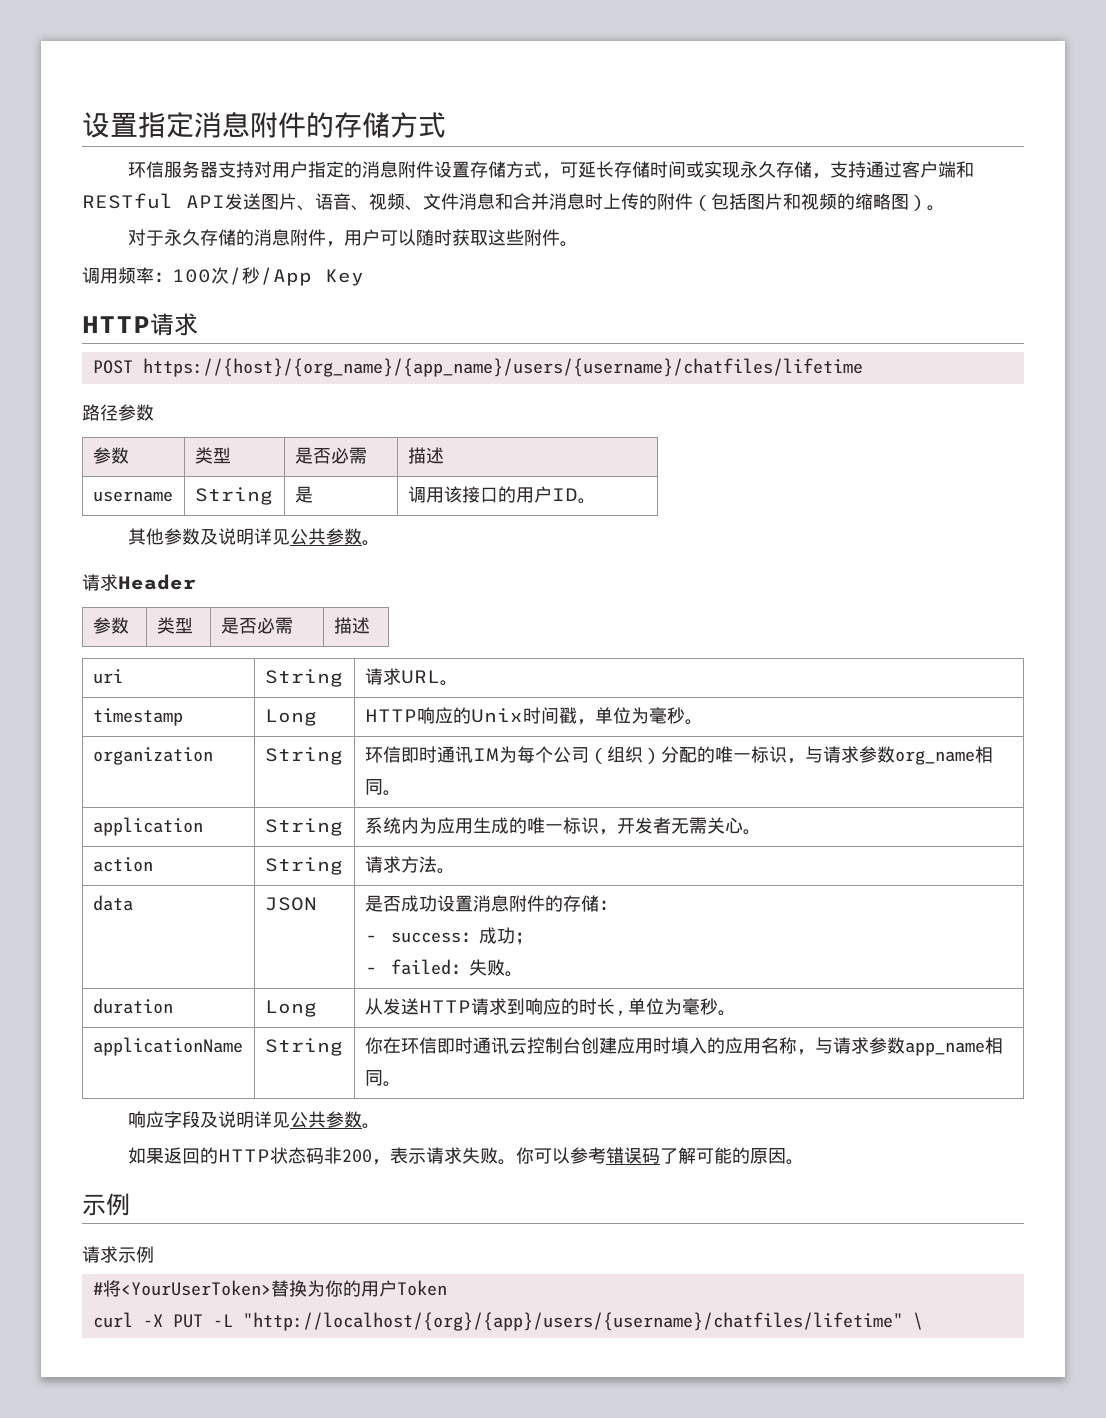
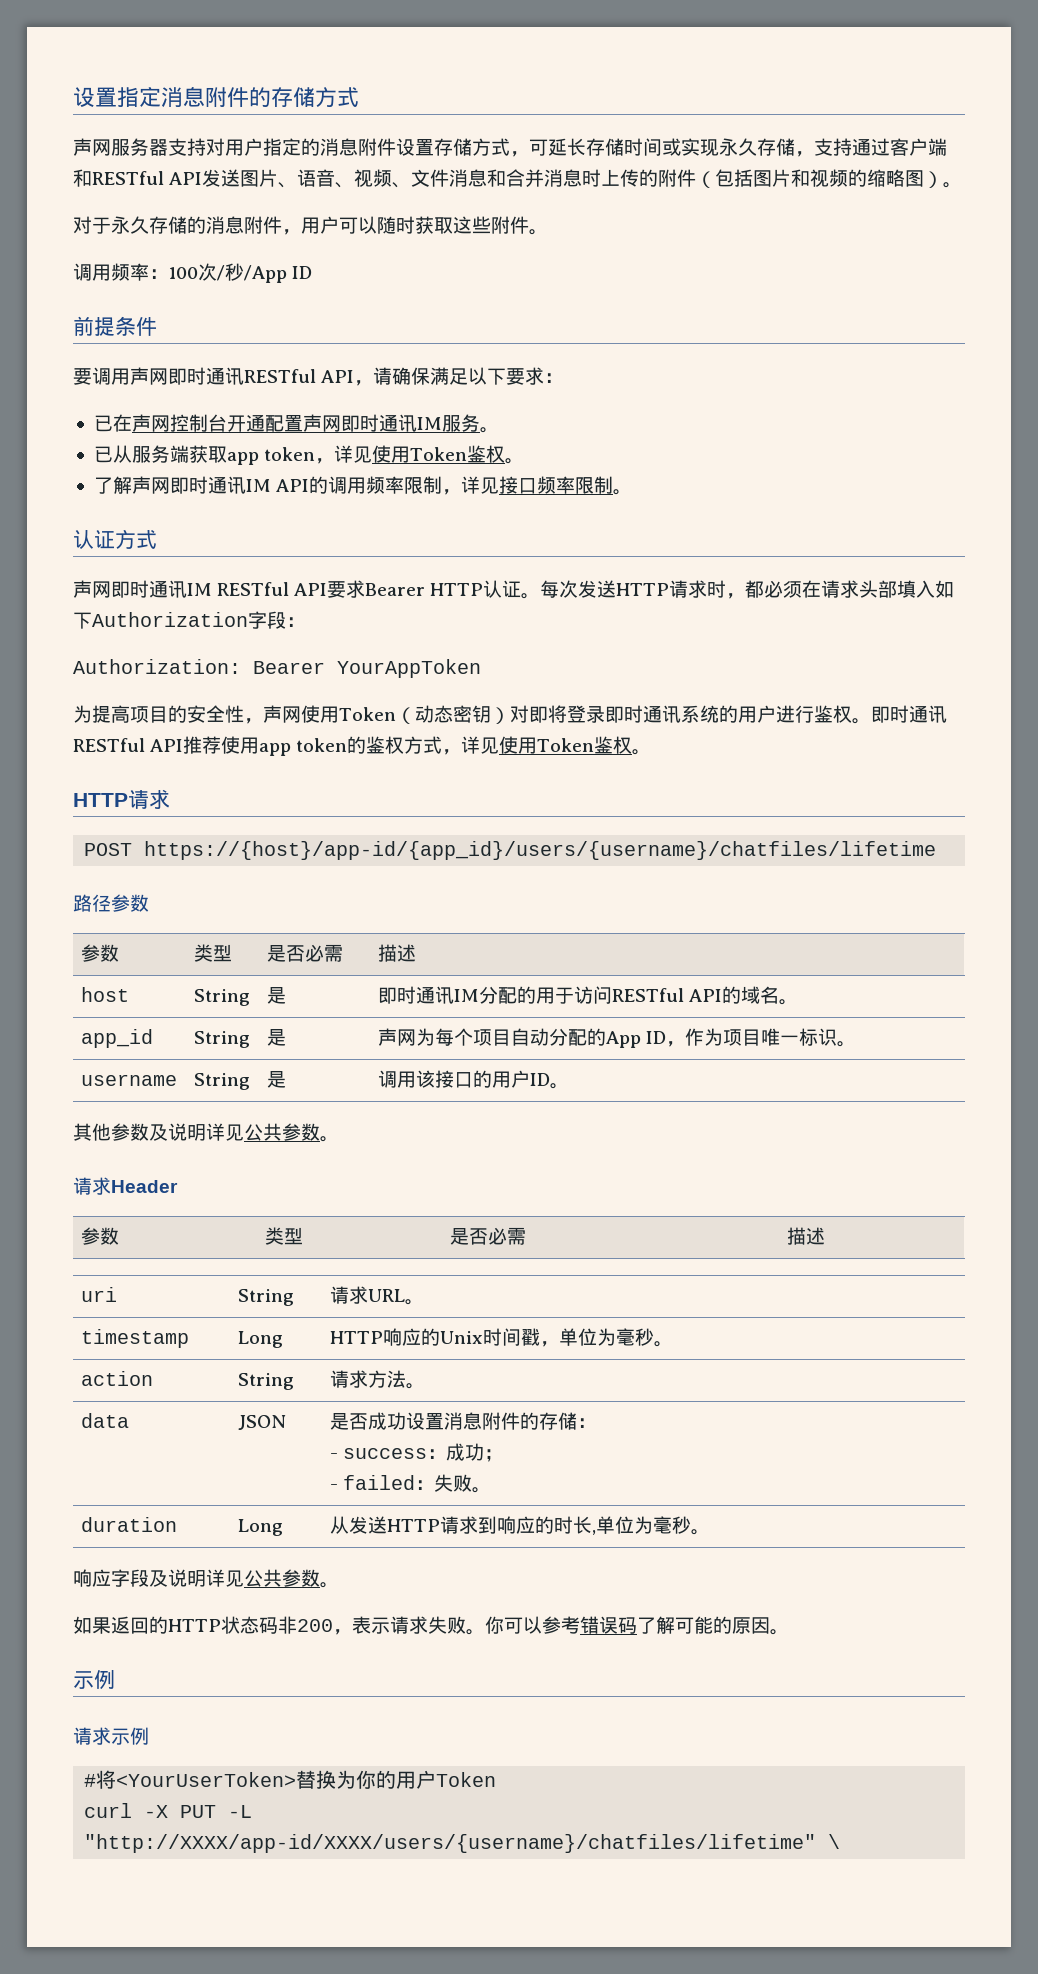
- 环信服务器支持对用户指定的消息附件设置存储方式，可延长存储时间或实现永久存储，支持通过客户端和RESTful API发送图片、语音、视频、文件消息和合并消息时上传的附件（包括图片和视频的缩略图）。
+ 声网服务器支持对用户指定的消息附件设置存储方式，可延长存储时间或实现永久存储，支持通过客户端和RESTful API发送图片、语音、视频、文件消息和合并消息时上传的附件（包括图片和视频的缩略图）。
- 调用频率：100次/秒/App Key
+ 调用频率：100次/秒/App ID
+ 前提条件
+ 要调用声网即时通讯RESTful API，请确保满足以下要求：
+ 已在声网控制台开通配置声网即时通讯IM服务。
+ 已从服务端获取app token，详见使用Token鉴权。
+ 了解声网即时通讯IM API的调用频率限制，详见接口频率限制。
+ 认证方式
+ 声网即时通讯IM RESTful API要求Bearer HTTP认证。每次发送HTTP请求时，都必须在请求头部填入如下Authorization字段：
+ Authorization: Bearer YourAppToken
+ 为提高项目的安全性，声网使用Token（动态密钥）对即将登录即时通讯系统的用户进行鉴权。即时通讯RESTful API推荐使用app token的鉴权方式，详见使用Token鉴权。
- POST https://{host}/{org_name}/{app_name}/users/{username}/chatfiles/lifetime
+ POST https://{host}/app-id/{app_id}/users/{username}/chatfiles/lifetime
+ host | String | 是 | 即时通讯IM分配的用于访问RESTful API的域名。
+ app_id | String | 是 | 声网为每个项目自动分配的App ID，作为项目唯一标识。
- organization | String | 环信即时通讯IM为每个公司（组织）分配的唯一标识，与请求参数org_name相同。
- application | String | 系统内为应用生成的唯一标识，开发者无需关心。
- applicationName | String | 你在环信即时通讯云控制台创建应用时填入的应用名称，与请求参数app_name相同。
- curl -X PUT -L "http://localhost/{org}/{app}/users/{username}/chatfiles/lifetime" \
+ curl -X PUT -L "http://XXXX/app-id/XXXX/users/{username}/chatfiles/lifetime" \

